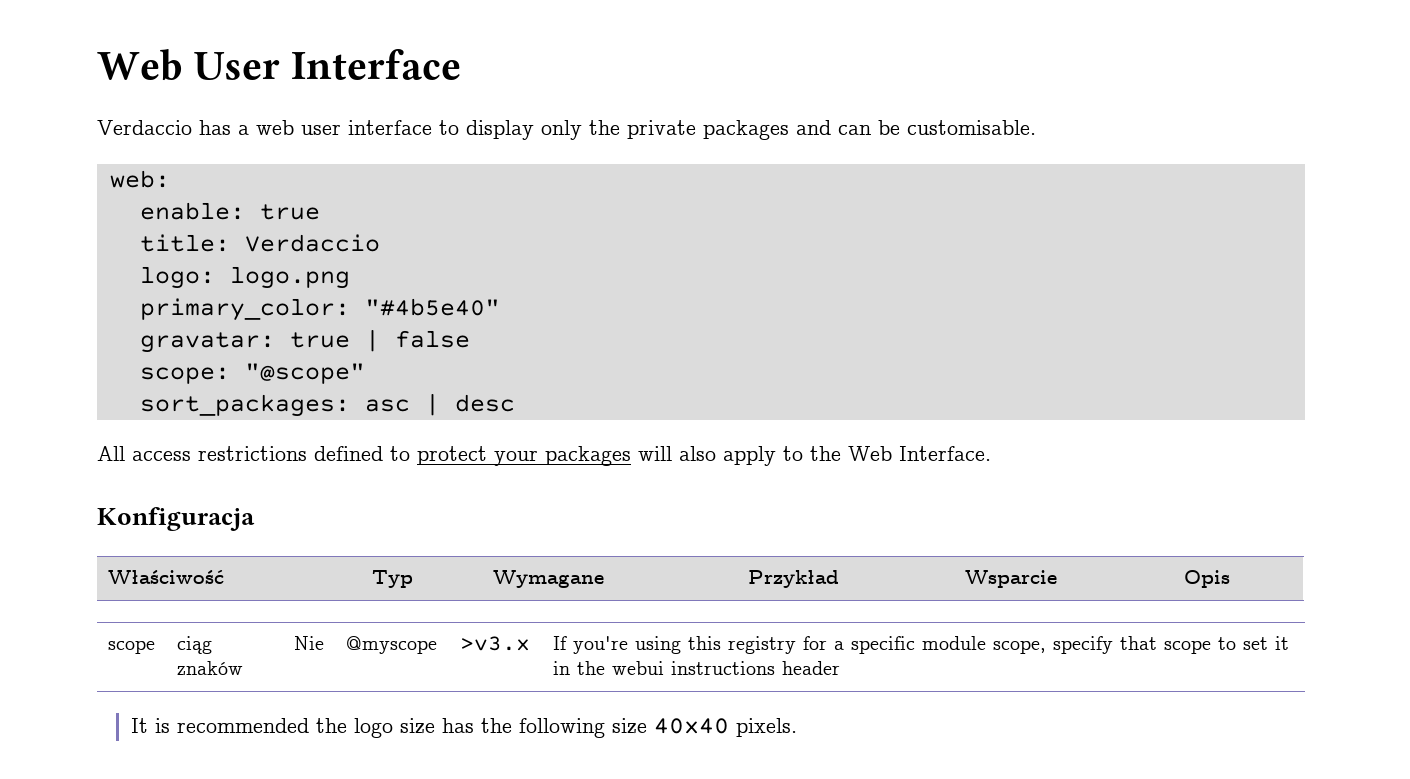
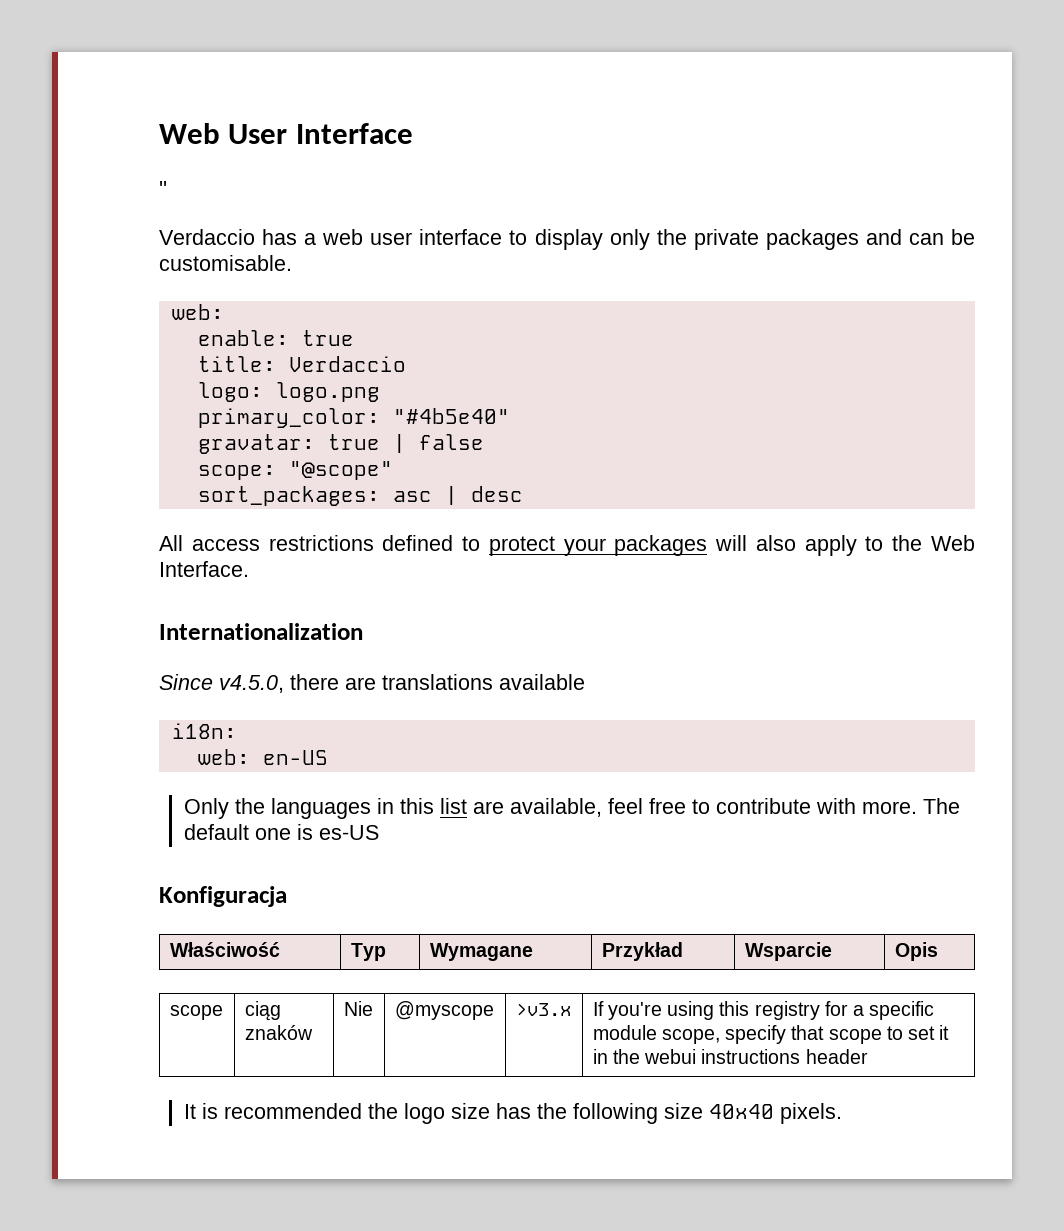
+ ''
+ Internationalization
+ Since v4.5.0, there are translations available
+ i18n:
+ web: en-US
+ Only the languages in this list are available, feel free to contribute with more. The default one is es-US

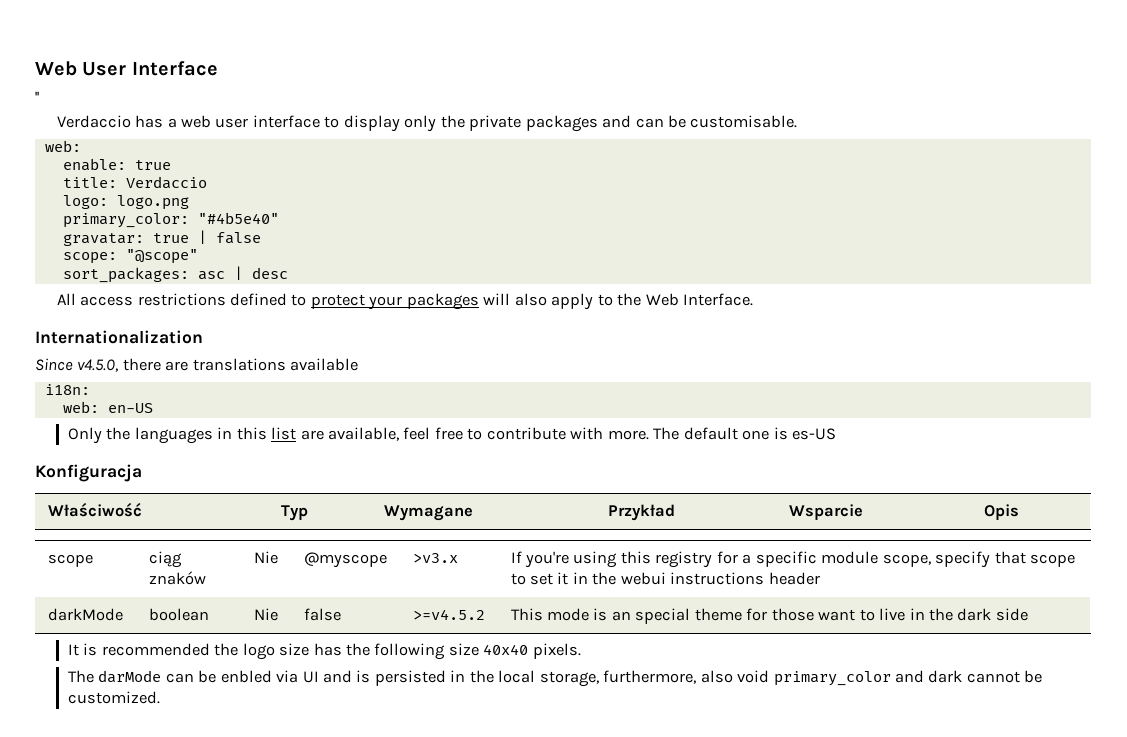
+ darkMode | boolean | Nie | false | >=v4.5.2 | This mode is an special theme for those want to live in the dark side
+ The darMode can be enbled via UI and is persisted in the local storage, furthermore, also void primary_color and dark cannot be customized.

